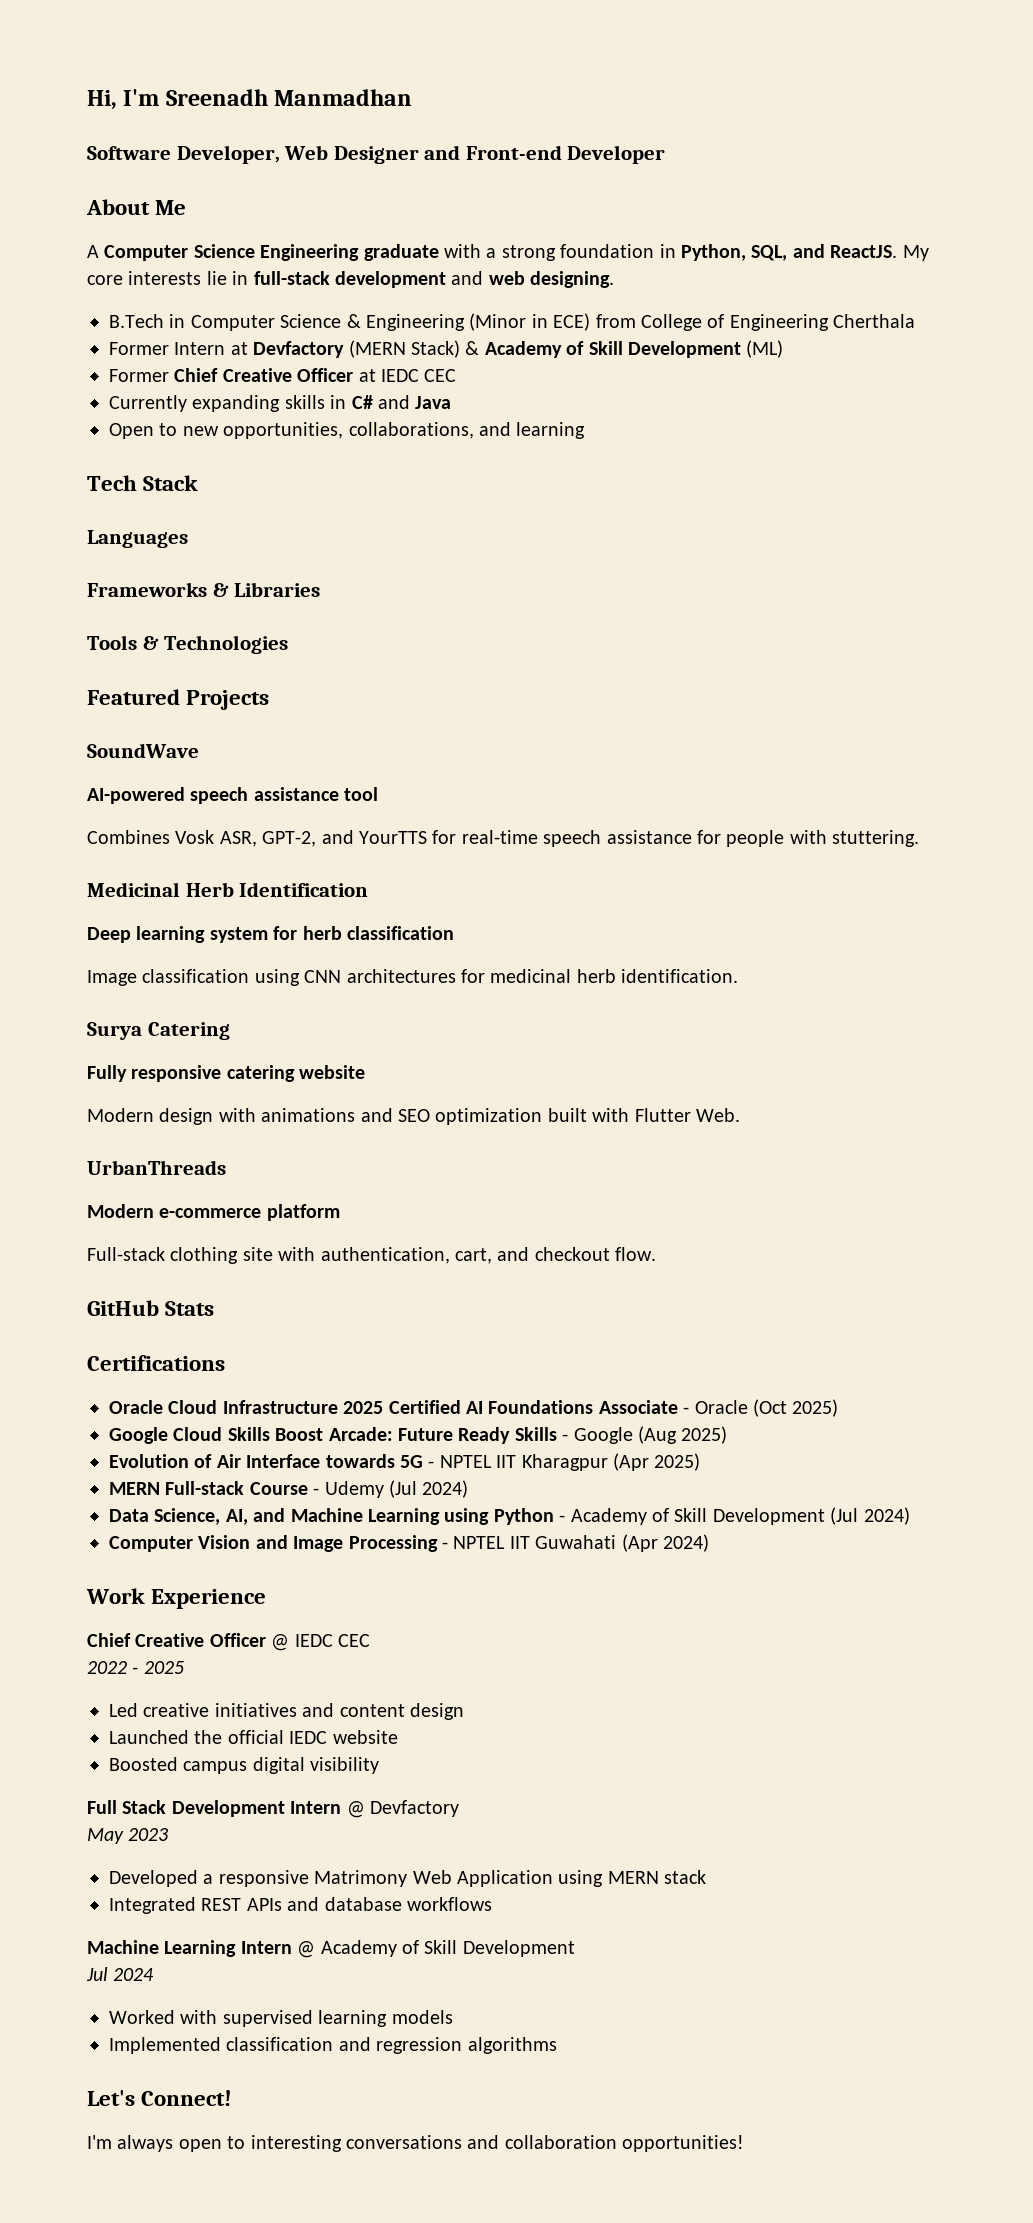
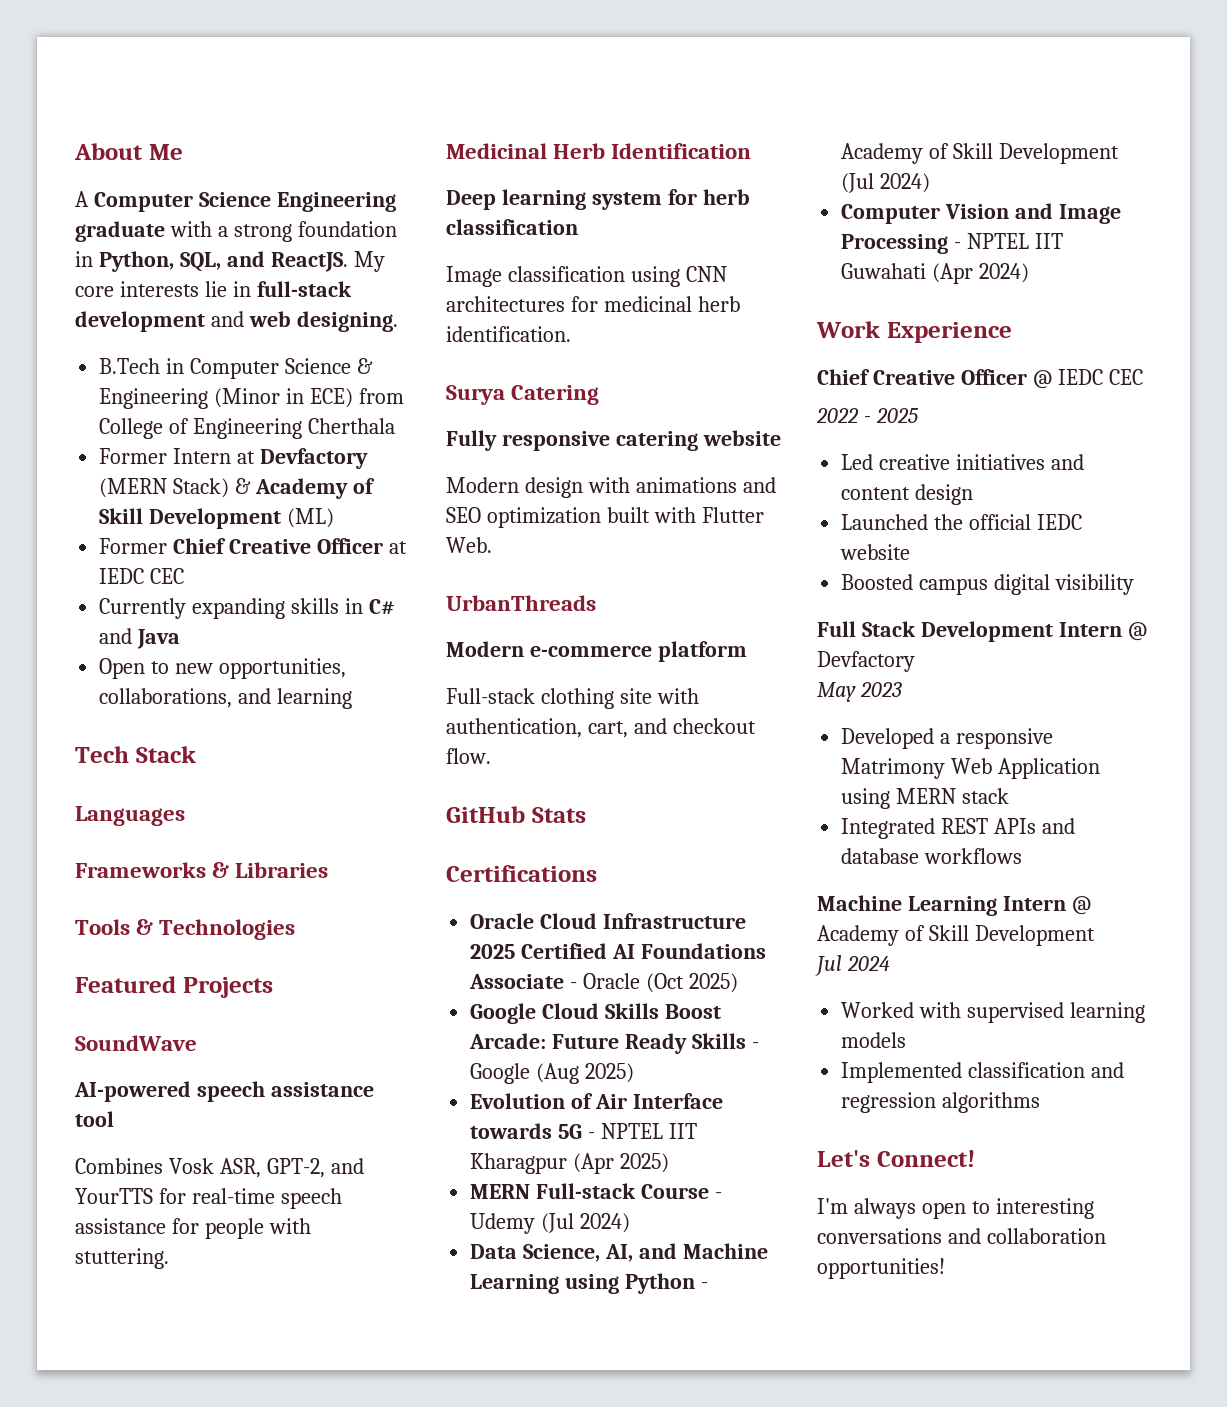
- Hi, I'm Sreenadh Manmadhan
- Software Developer, Web Designer and Front-end Developer

